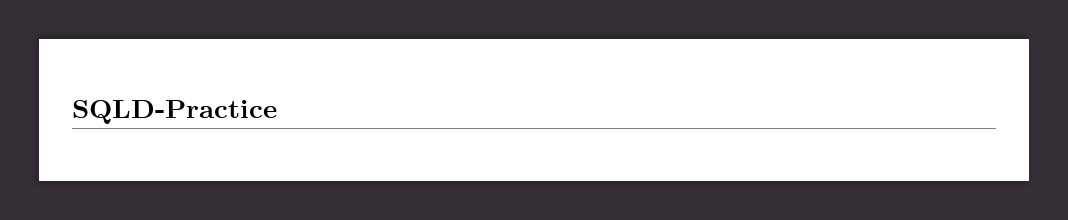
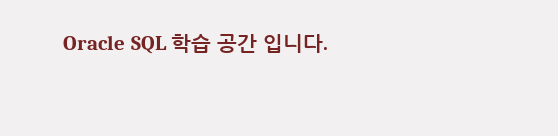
- SQLD-Practice
+ Oracle SQL 학습 공간 입니다.

